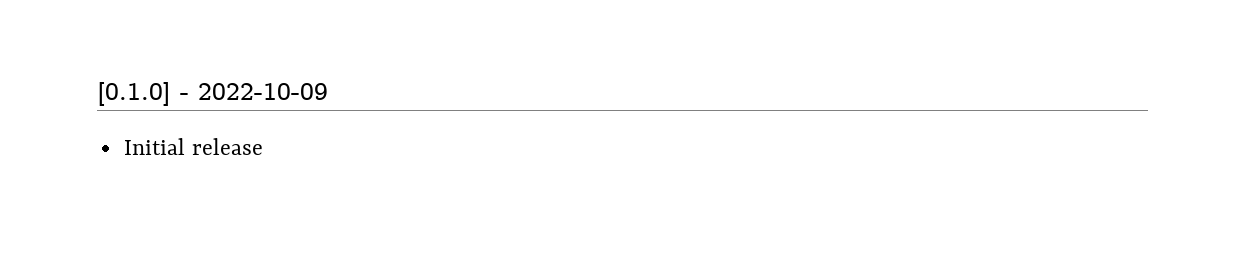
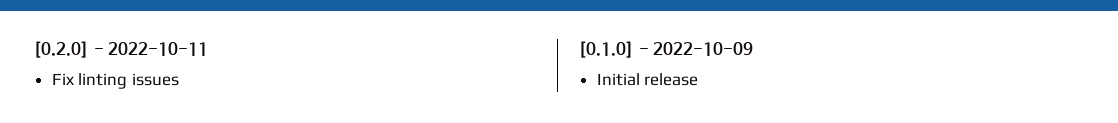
+ [0.2.0] - 2022-10-11
+ Fix linting issues

